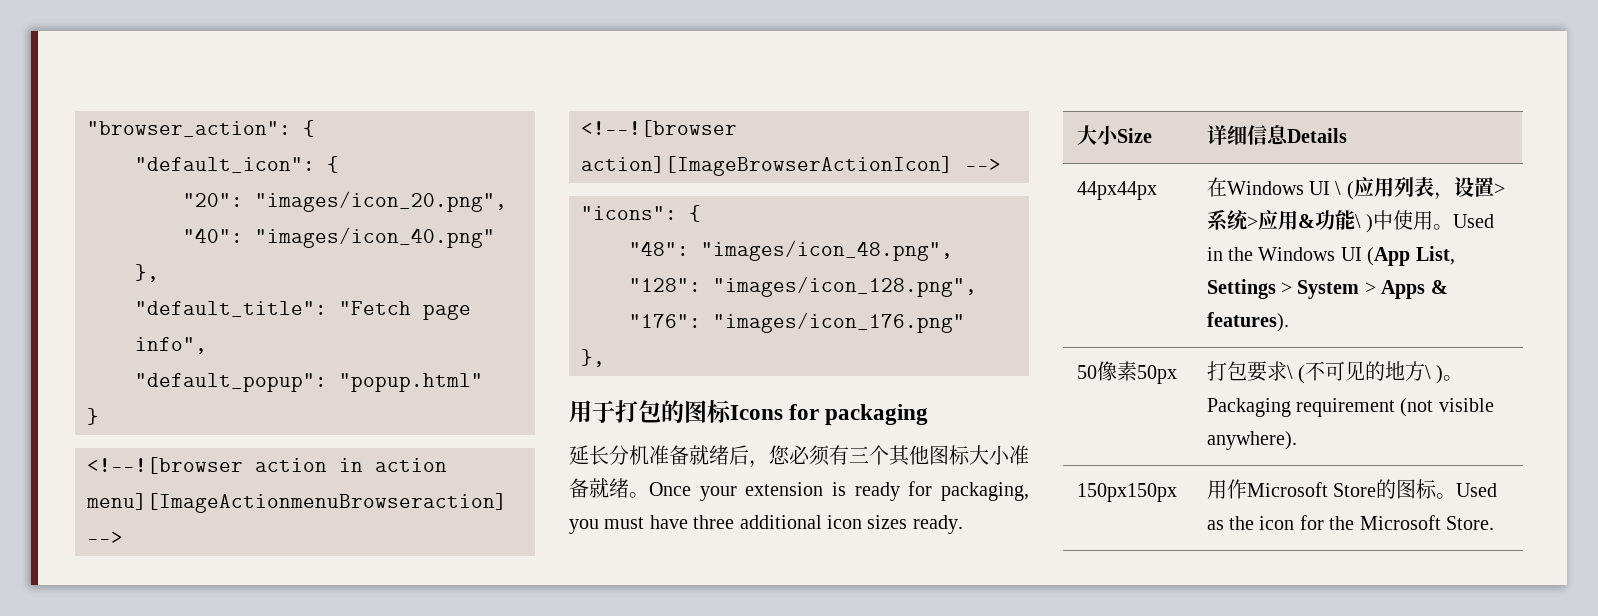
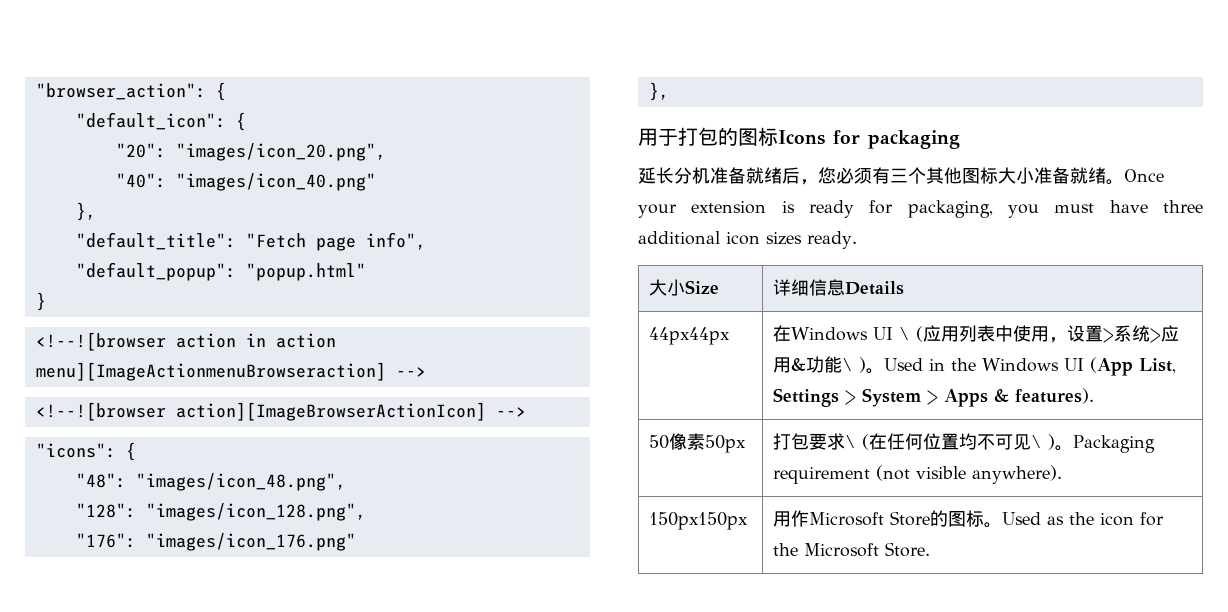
- 44px44px | 在Windows UI \ (应用列表，设置>系统>应用&功能\ )中使用。Used in the Windows UI (App List, Settings > System > Apps & features).
+ 44px44px | 在Windows UI \ (应用列表中使用，设置>系统>应用&功能\ )。Used in the Windows UI (App List, Settings > System > Apps & features).
- 50像素50px | 打包要求\ (不可见的地方\ )。Packaging requirement (not visible anywhere).
+ 50像素50px | 打包要求\ (在任何位置均不可见\ )。Packaging requirement (not visible anywhere).

